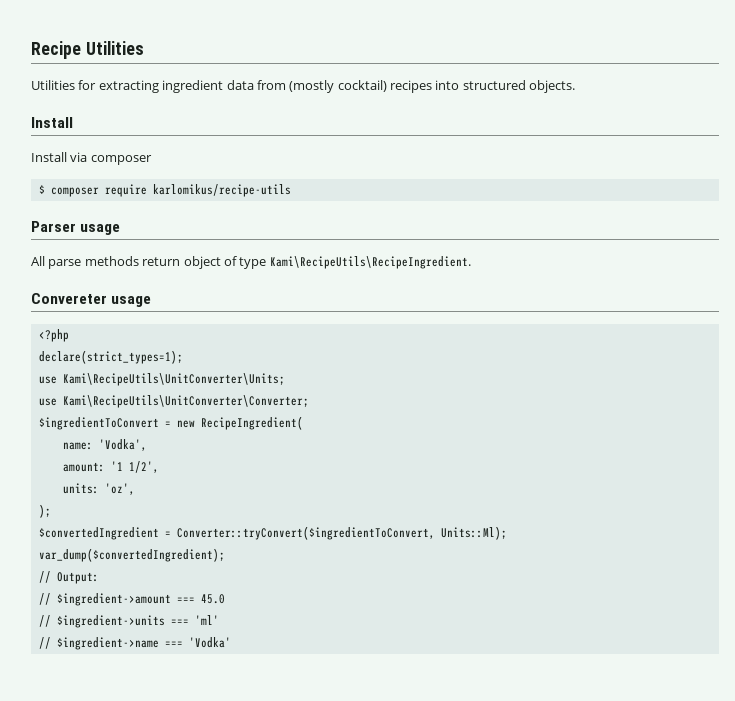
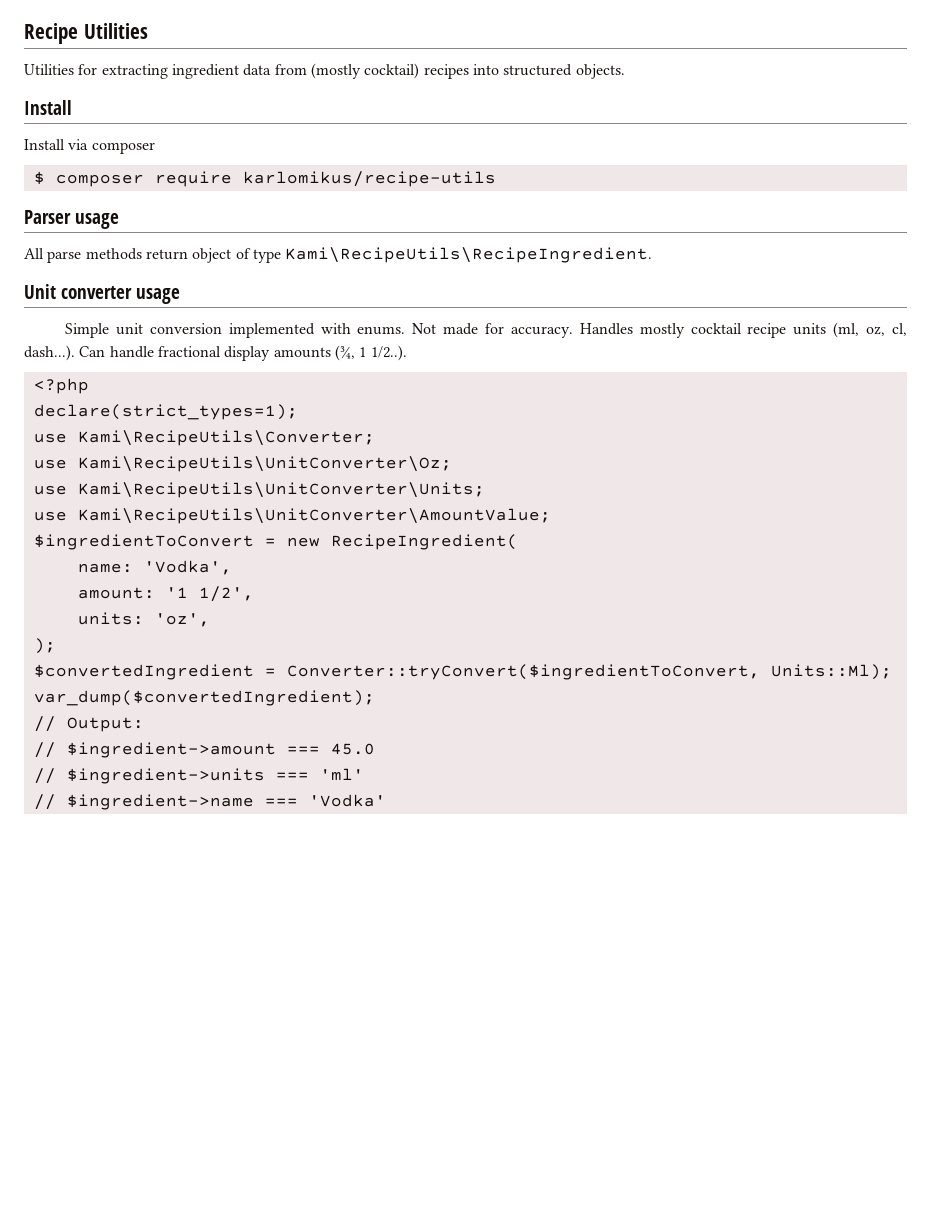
- Convereter usage
+ Unit converter usage
+ Simple unit conversion implemented with enums. Not made for accuracy. Handles mostly cocktail recipe units (ml, oz, cl, dash...). Can handle fractional display amounts (¾, 1 1/2..).
  <?php
  declare(strict_types=1);
+ use Kami\RecipeUtils\Converter;
+ use Kami\RecipeUtils\UnitConverter\Oz;
- use Kami\RecipeUtils\UnitConverter\Converter;
+ use Kami\RecipeUtils\UnitConverter\AmountValue;

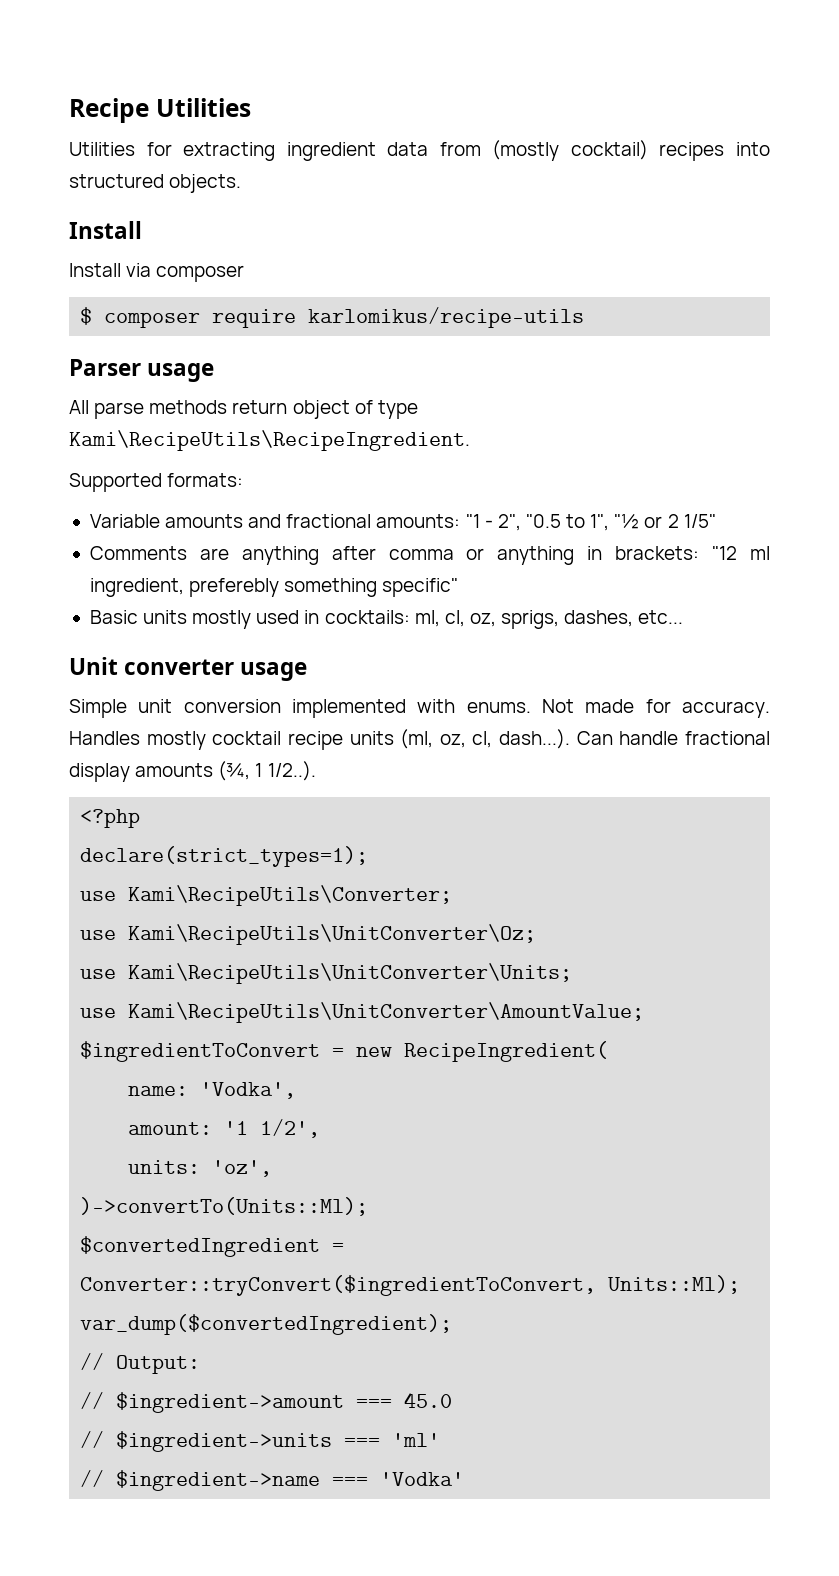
+ Supported formats:
+ Variable amounts and fractional amounts: "1 - 2", "0.5 to 1", "½ or 2 1/5"
+ Comments are anything after comma or anything in brackets: "12 ml ingredient, preferebly something specific"
+ Basic units mostly used in cocktails: ml, cl, oz, sprigs, dashes, etc...
- );
+ )->convertTo(Units::Ml);

